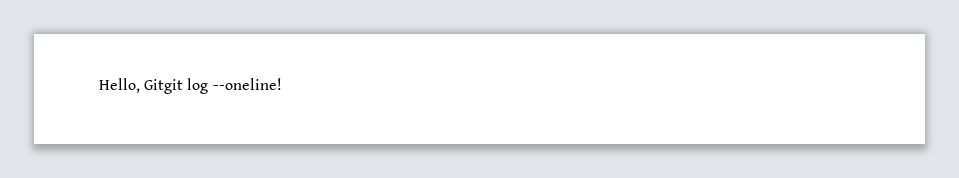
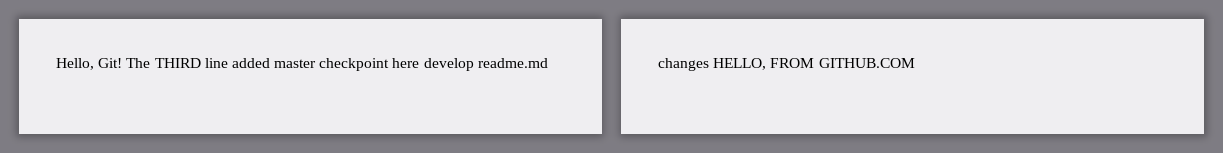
- Hello, Gitgit log --oneline!
+ Hello, Git! The THIRD line added master checkpoint here develop readme.md changes HELLO, FROM GITHUB.COM

